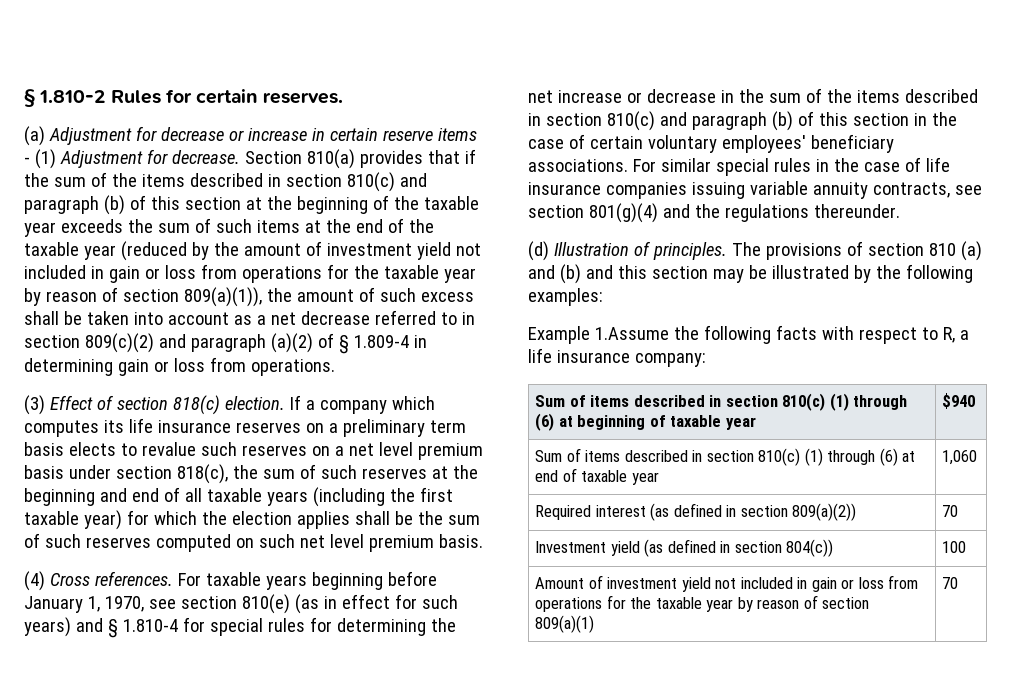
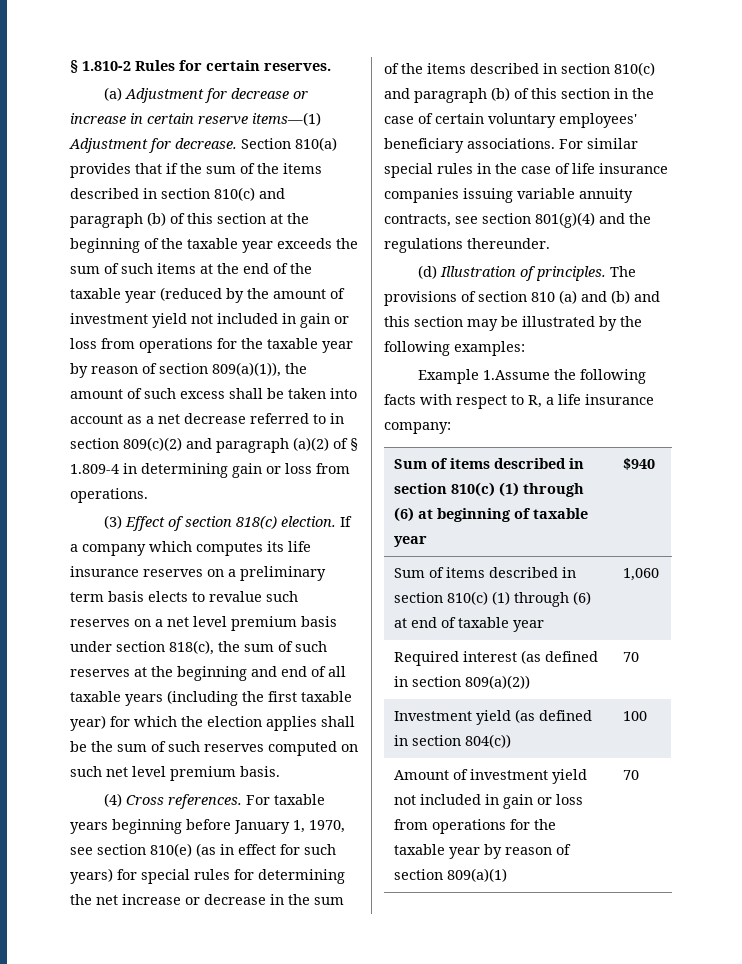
- (a) Adjustment for decrease or increase in certain reserve items - (1) Adjustment for decrease.
+ (a) Adjustment for decrease or increase in certain reserve items—(1) Adjustment for decrease.
- For taxable years beginning before January 1, 1970, see section 810(e) (as in effect for such years) and § 1.810-4 for special rules for determining the net increase or decrease in the sum of the items described in section 810(c) and paragraph (b) of this section in the case of certain voluntary employees' beneficiary associations.
+ For taxable years beginning before January 1, 1970, see section 810(e) (as in effect for such years) for special rules for determining the net increase or decrease in the sum of the items described in section 810(c) and paragraph (b) of this section in the case of certain voluntary employees' beneficiary associations.

